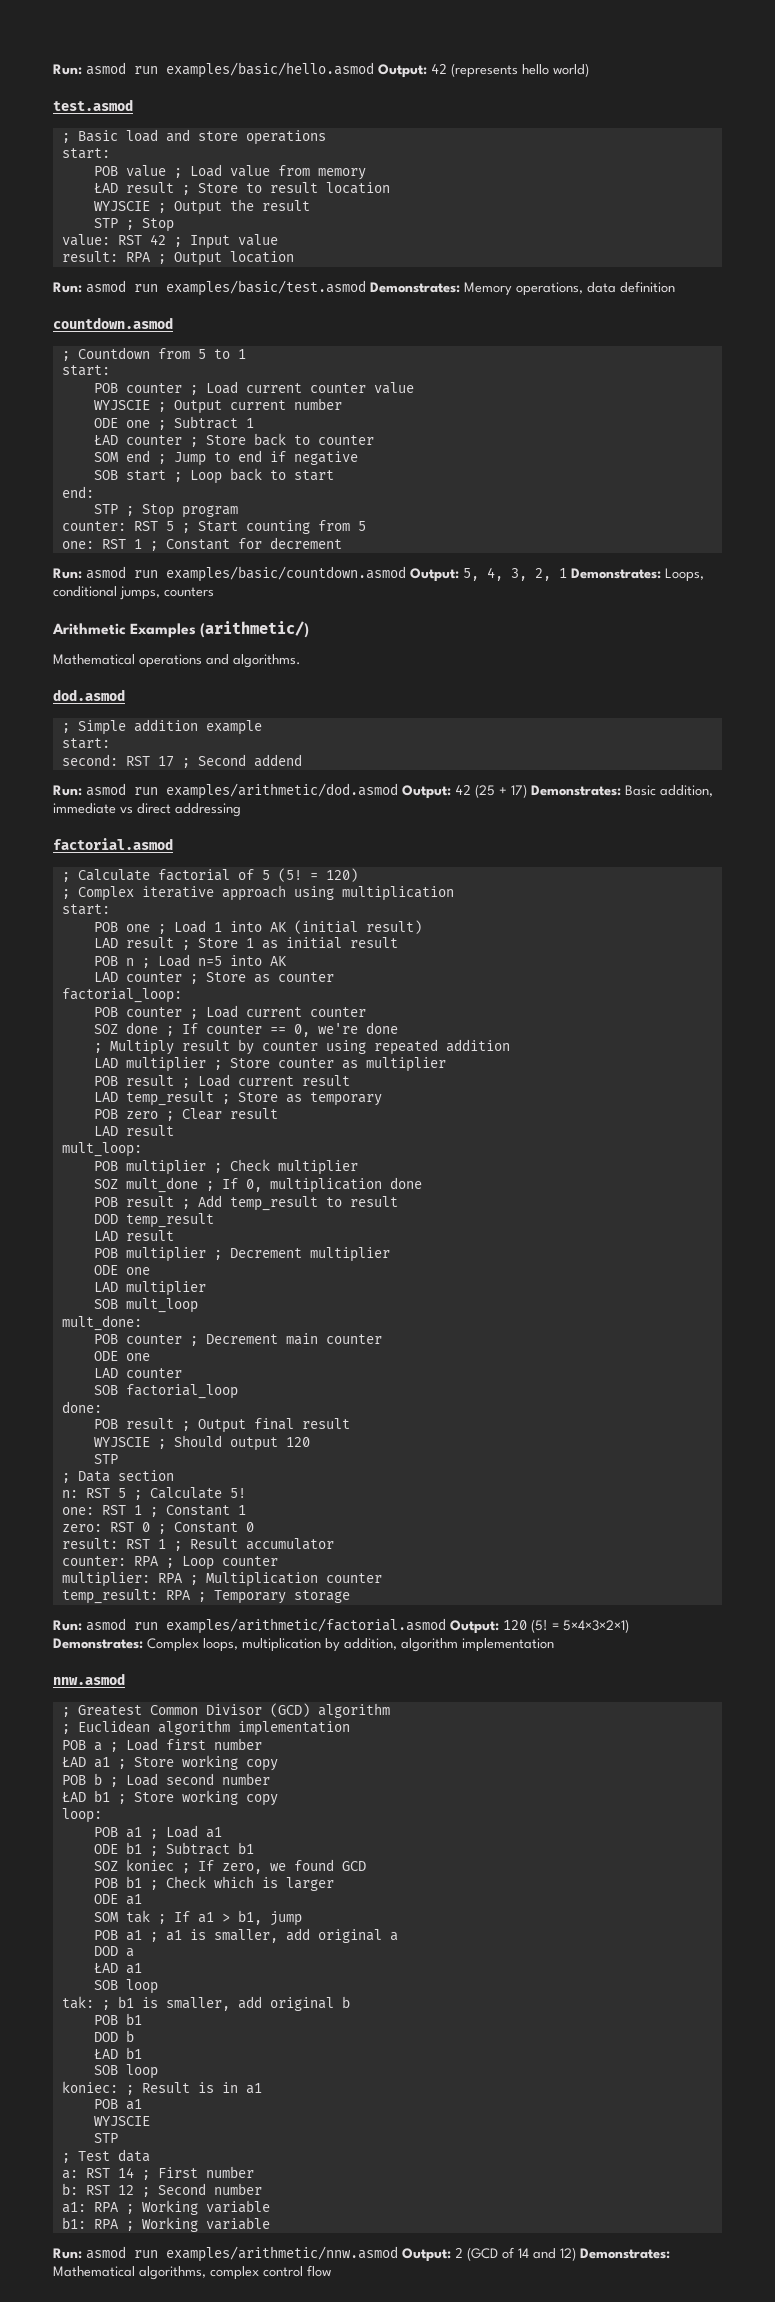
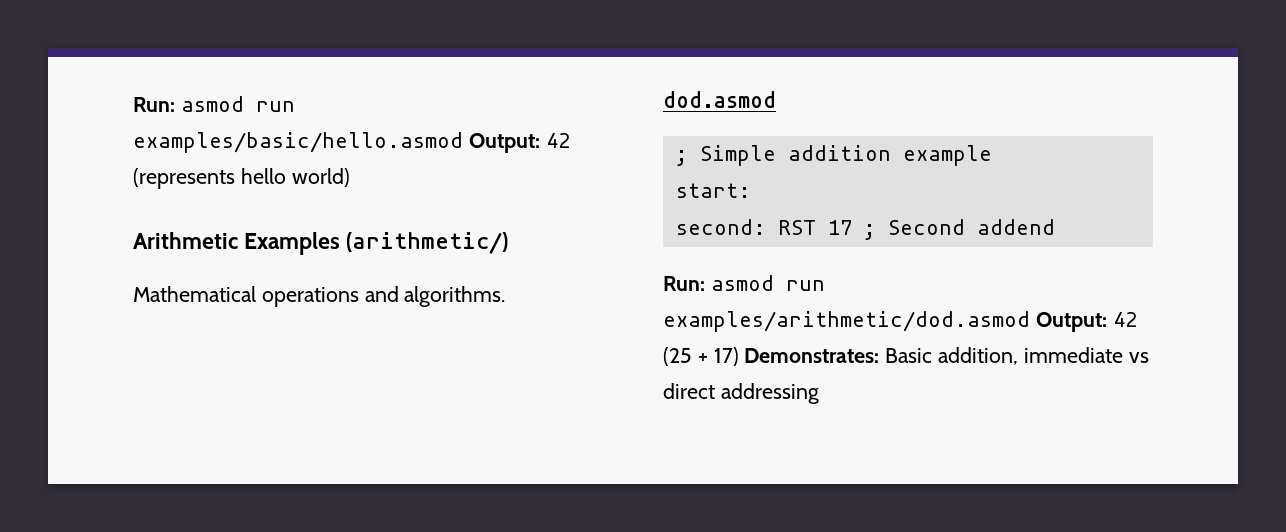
- test.asmod
- ; Basic load and store operations
- start:
- POB value ; Load value from memory
- ŁAD result ; Store to result location
- WYJSCIE ; Output the result
- STP ; Stop
- value: RST 42 ; Input value
- result: RPA ; Output location
- Run: asmod run examples/basic/test.asmod Demonstrates: Memory operations, data definition
- countdown.asmod
- ; Countdown from 5 to 1
- start:
- POB counter ; Load current counter value
- WYJSCIE ; Output current number
- ODE one ; Subtract 1
- ŁAD counter ; Store back to counter
- SOM end ; Jump to end if negative
- SOB start ; Loop back to start
- end:
- STP ; Stop program
- counter: RST 5 ; Start counting from 5
- one: RST 1 ; Constant for decrement
- Run: asmod run examples/basic/countdown.asmod Output: 5, 4, 3, 2, 1 Demonstrates: Loops, conditional jumps, counters
- factorial.asmod
- ; Calculate factorial of 5 (5! = 120)
- ; Complex iterative approach using multiplication
- start:
- POB one ; Load 1 into AK (initial result)
- LAD result ; Store 1 as initial result
- POB n ; Load n=5 into AK
- LAD counter ; Store as counter
- factorial_loop:
- POB counter ; Load current counter
- SOZ done ; If counter == 0, we're done
- ; Multiply result by counter using repeated addition
- LAD multiplier ; Store counter as multiplier
- POB result ; Load current result
- LAD temp_result ; Store as temporary
- POB zero ; Clear result
- LAD result
- mult_loop:
- POB multiplier ; Check multiplier
- SOZ mult_done ; If 0, multiplication done
- POB result ; Add temp_result to result
- DOD temp_result
- LAD result
- POB multiplier ; Decrement multiplier
- ODE one
- LAD multiplier
- SOB mult_loop
- mult_done:
- POB counter ; Decrement main counter
- ODE one
- LAD counter
- SOB factorial_loop
- done:
- POB result ; Output final result
- WYJSCIE ; Should output 120
- STP
- ; Data section
- n: RST 5 ; Calculate 5!
- one: RST 1 ; Constant 1
- zero: RST 0 ; Constant 0
- result: RST 1 ; Result accumulator
- counter: RPA ; Loop counter
- multiplier: RPA ; Multiplication counter
- temp_result: RPA ; Temporary storage
- Run: asmod run examples/arithmetic/factorial.asmod Output: 120 (5! = 5×4×3×2×1) Demonstrates: Complex loops, multiplication by addition, algorithm implementation
- nnw.asmod
- ; Greatest Common Divisor (GCD) algorithm
- ; Euclidean algorithm implementation
- POB a ; Load first number
- ŁAD a1 ; Store working copy
- POB b ; Load second number
- ŁAD b1 ; Store working copy
- loop:
- POB a1 ; Load a1
- ODE b1 ; Subtract b1
- SOZ koniec ; If zero, we found GCD
- POB b1 ; Check which is larger
- ODE a1
- SOM tak ; If a1 > b1, jump
- POB a1 ; a1 is smaller, add original a
- DOD a
- ŁAD a1
- SOB loop
- tak: ; b1 is smaller, add original b
- POB b1
- DOD b
- ŁAD b1
- SOB loop
- koniec: ; Result is in a1
- POB a1
- WYJSCIE
- STP
- ; Test data
- a: RST 14 ; First number
- b: RST 12 ; Second number
- a1: RPA ; Working variable
- b1: RPA ; Working variable
- Run: asmod run examples/arithmetic/nnw.asmod Output: 2 (GCD of 14 and 12) Demonstrates: Mathematical algorithms, complex control flow

